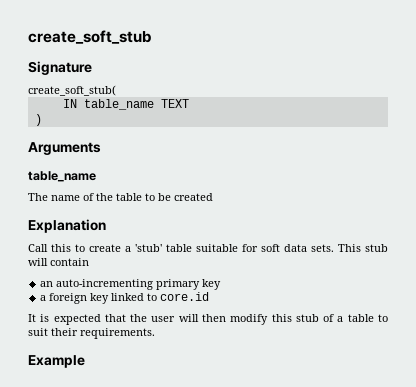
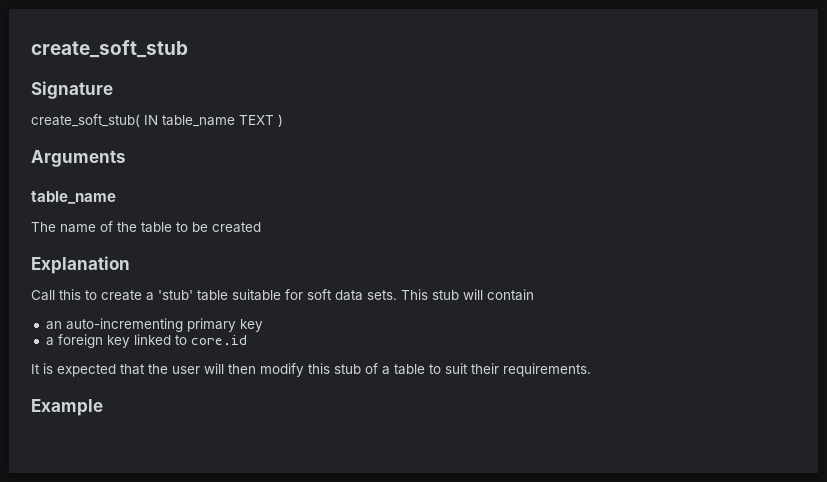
- create_soft_stub(
- IN table_name TEXT
- )
+ create_soft_stub( IN table_name TEXT )

